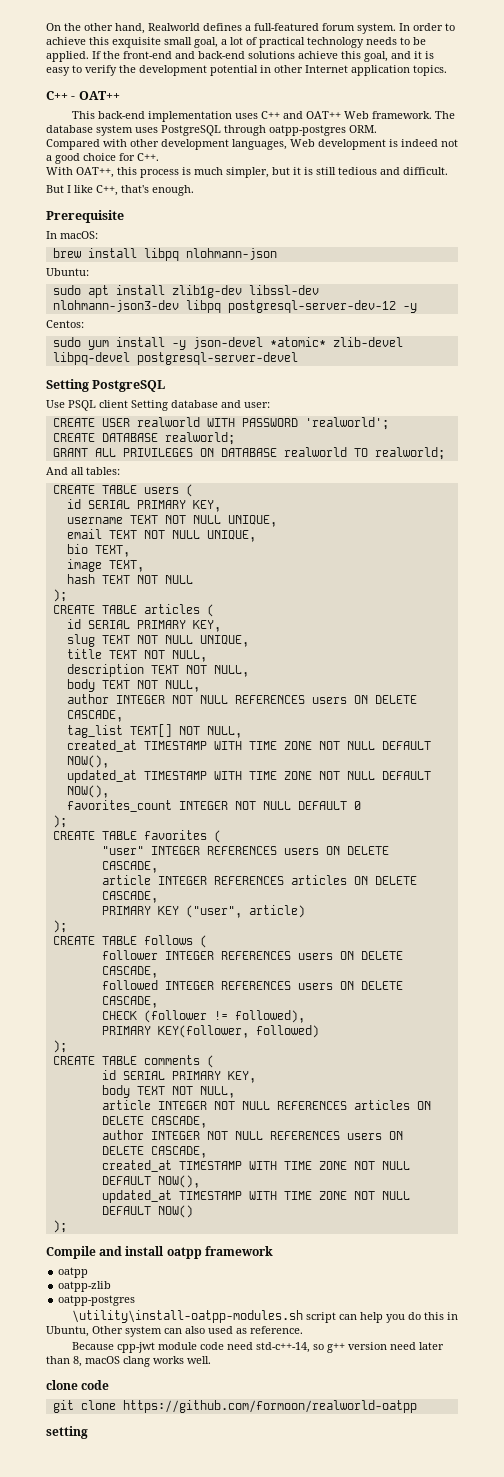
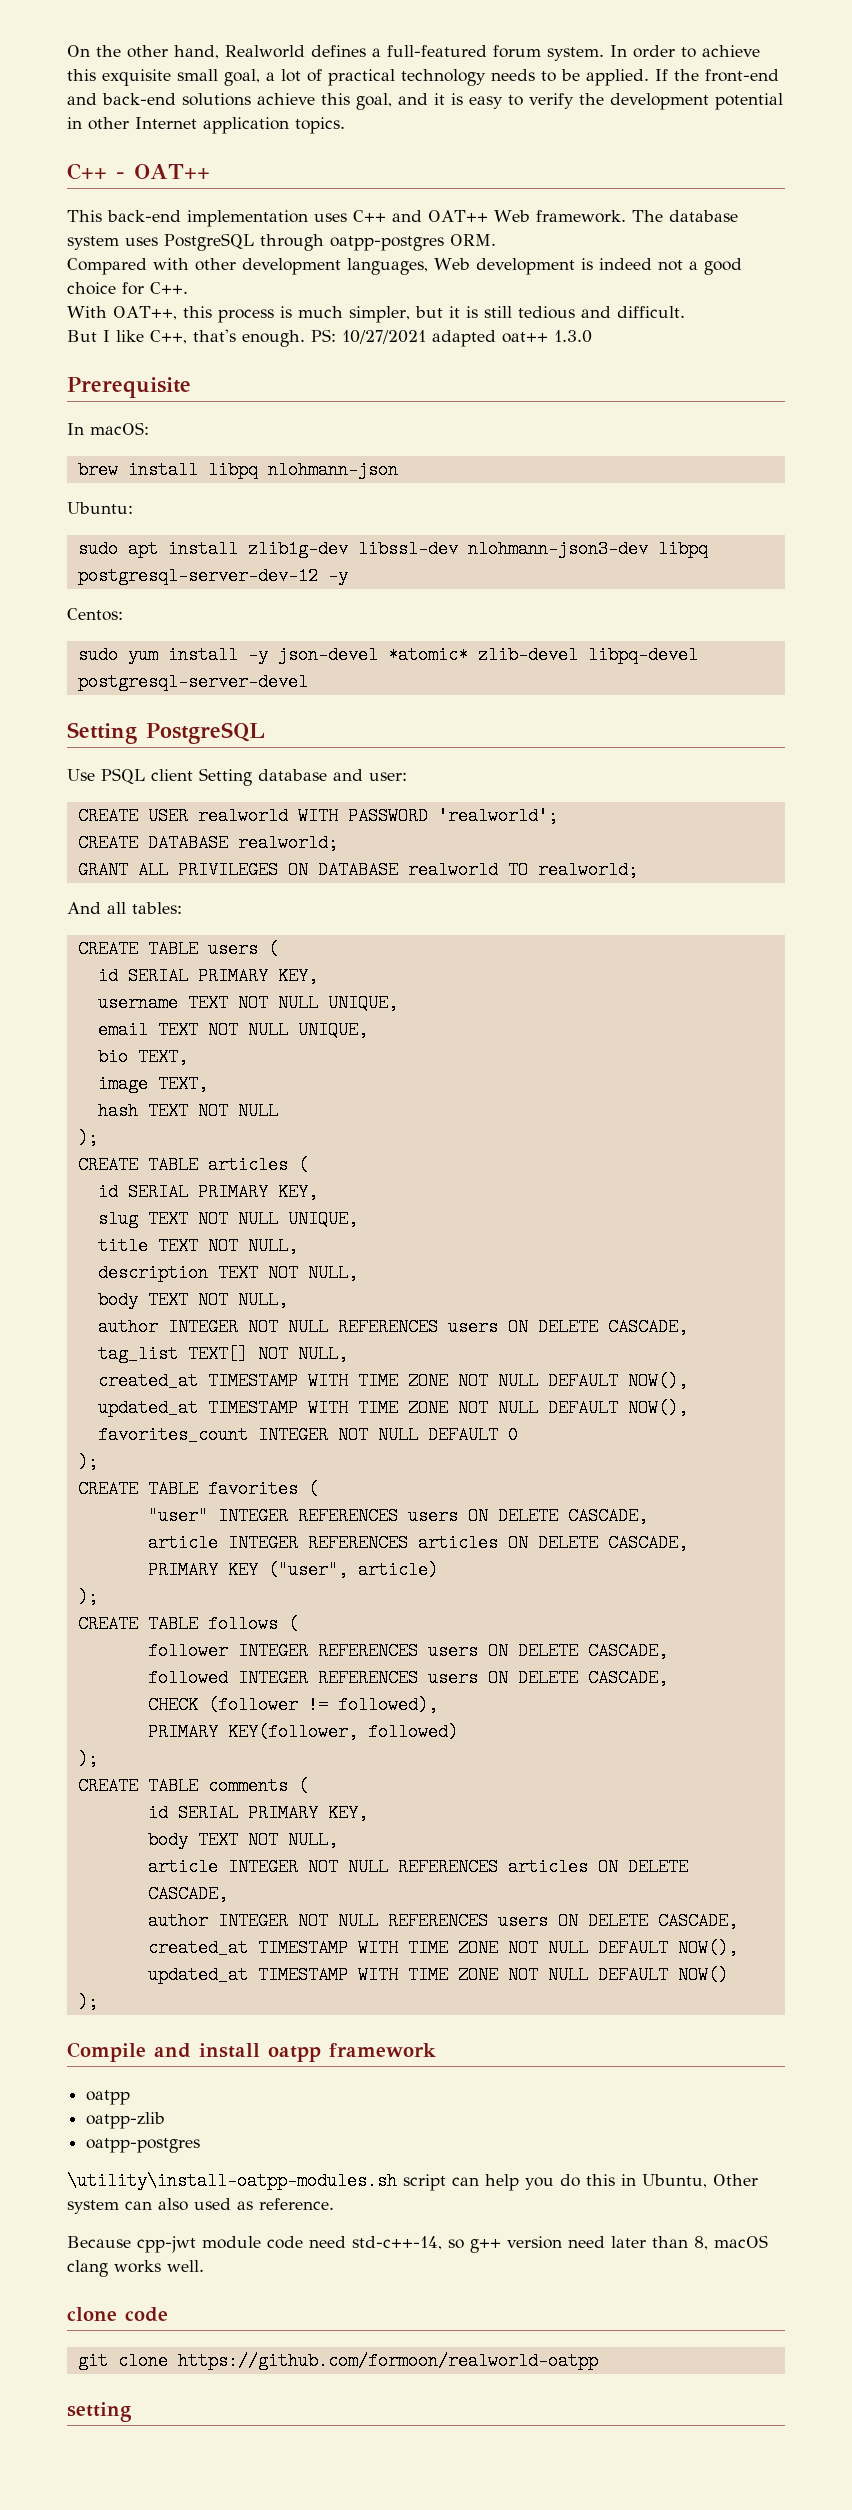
+ PS: 10/27/2021 adapted oat++ 1.3.0

